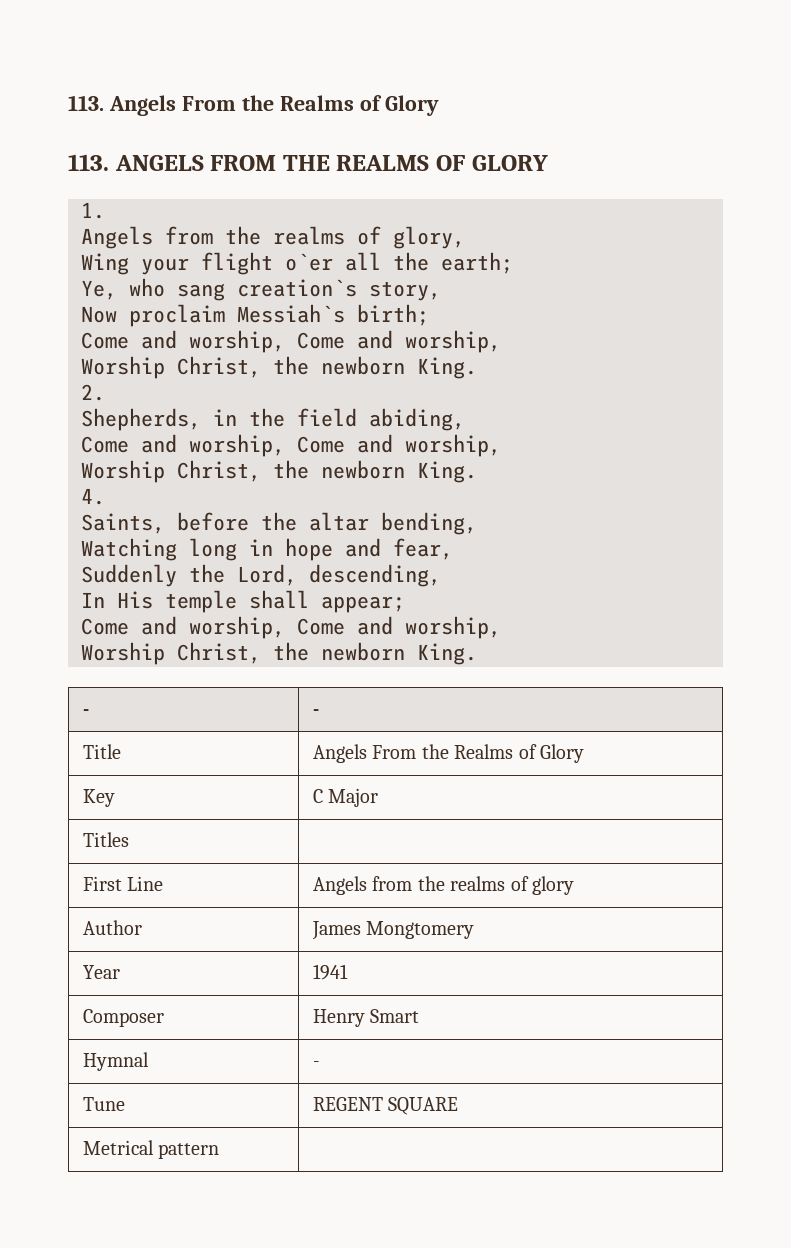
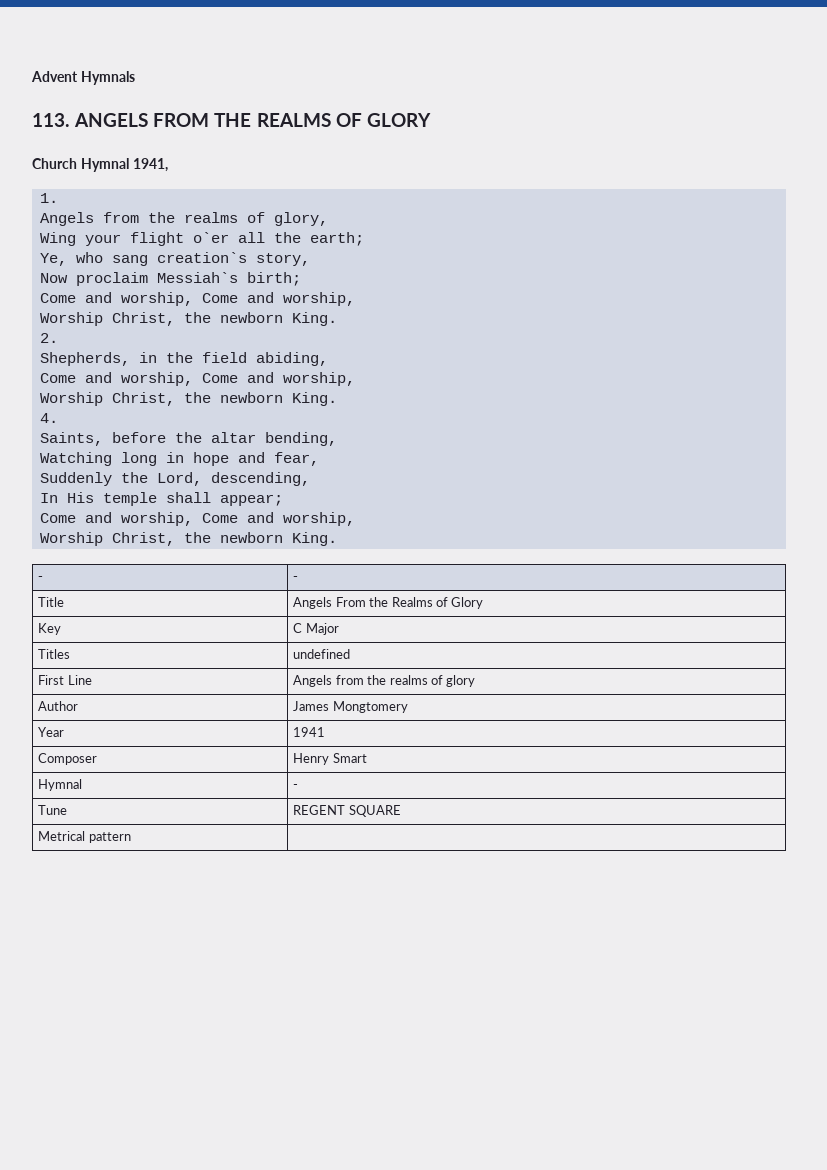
- 113. Angels From the Realms of Glory
+ Advent Hymnals
+ Church Hymnal 1941,
- Titles |
+ Titles | undefined

